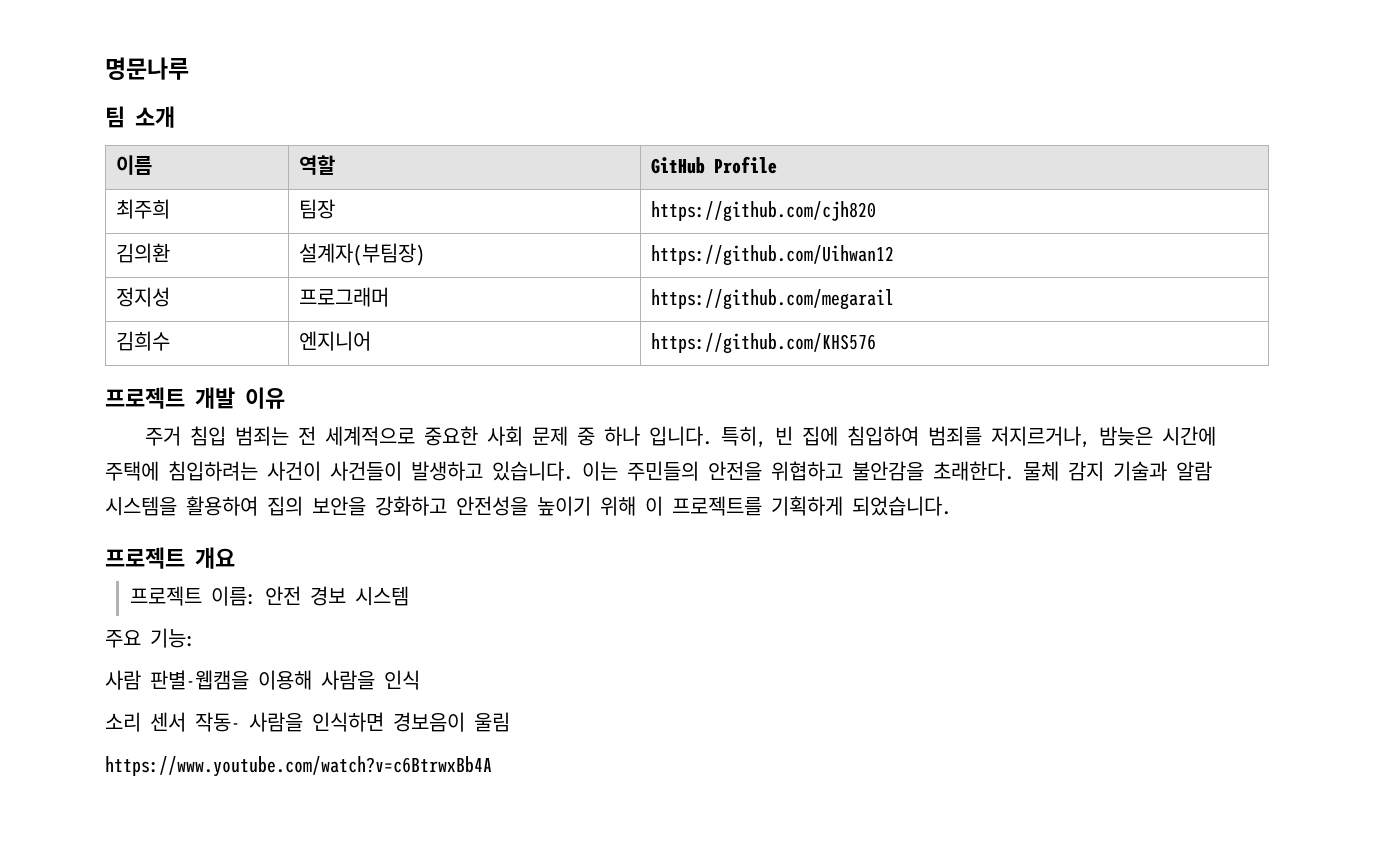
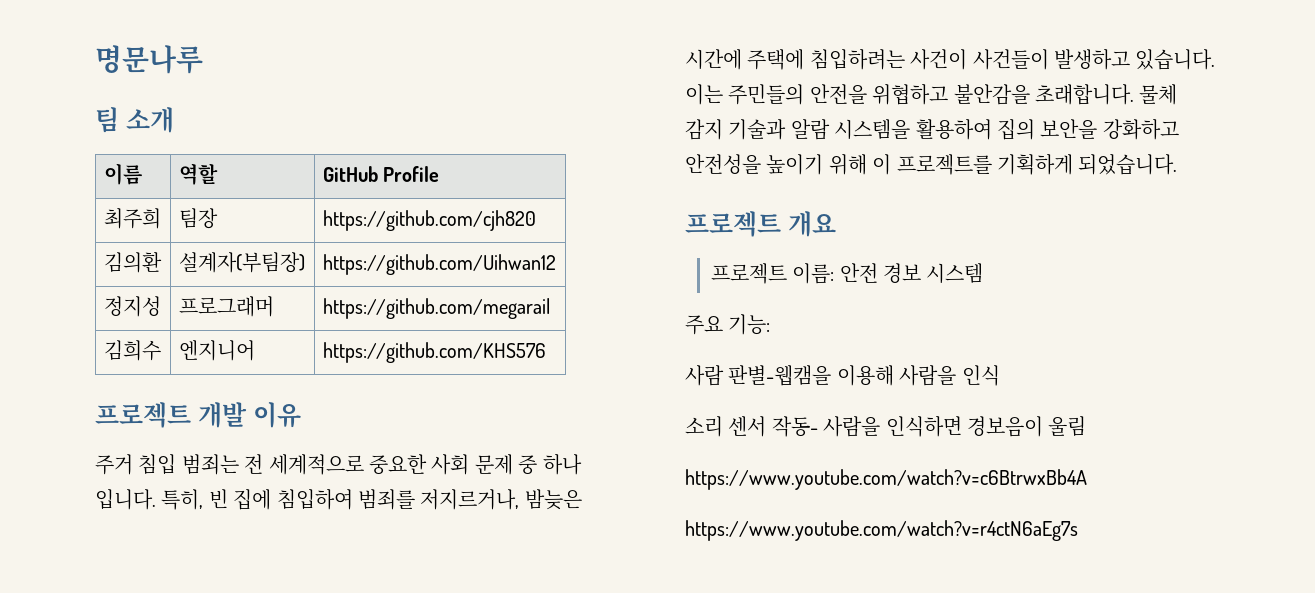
- 이는 주민들의 안전을 위협하고 불안감을 초래한다.
+ 이는 주민들의 안전을 위협하고 불안감을 초래합니다.
+ https://www.youtube.com/watch?v=r4ctN6aEg7s

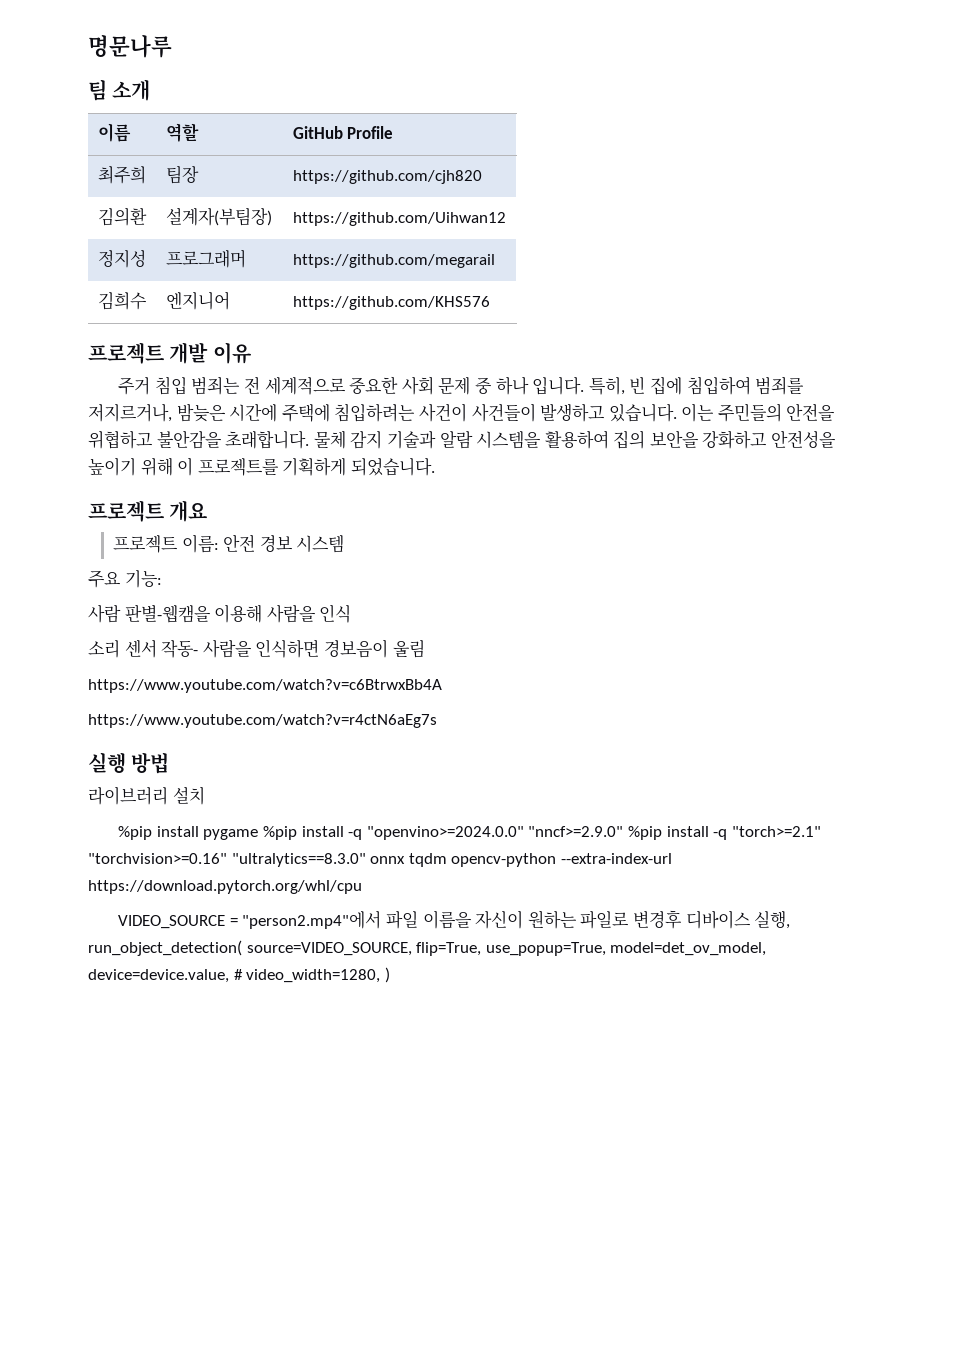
+ 실행 방법
+ 라이브러리 설치
+ %pip install pygame %pip install -q "openvino>=2024.0.0" "nncf>=2.9.0" %pip install -q "torch>=2.1" "torchvision>=0.16" "ultralytics==8.3.0" onnx tqdm opencv-python --extra-index-url https://download.pytorch.org/whl/cpu
+ VIDEO_SOURCE = "person2.mp4"에서 파일 이름을 자신이 원하는 파일로 변경후 디바이스 실행, run_object_detection( source=VIDEO_SOURCE, flip=True, use_popup=True, model=det_ov_model, device=device.value, # video_width=1280, )

